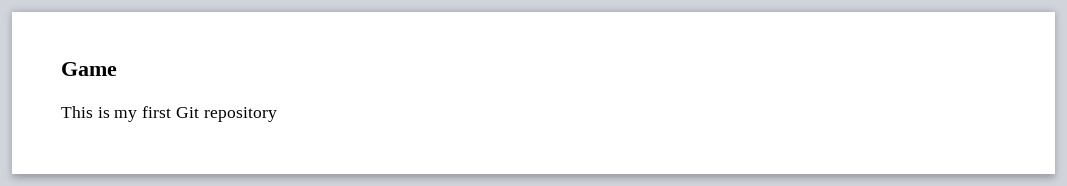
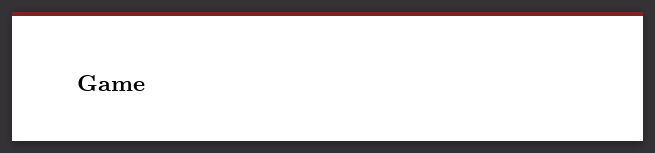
- This is my first Git repository

